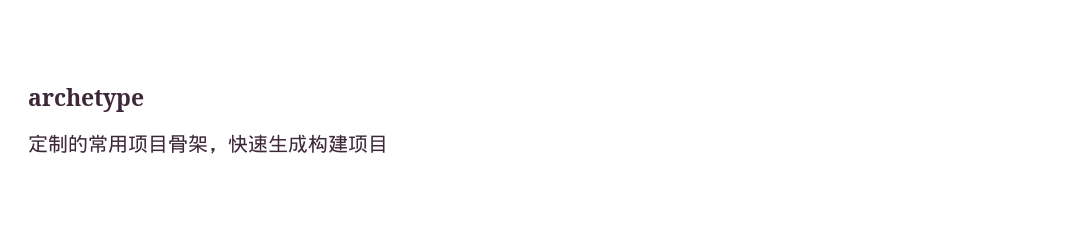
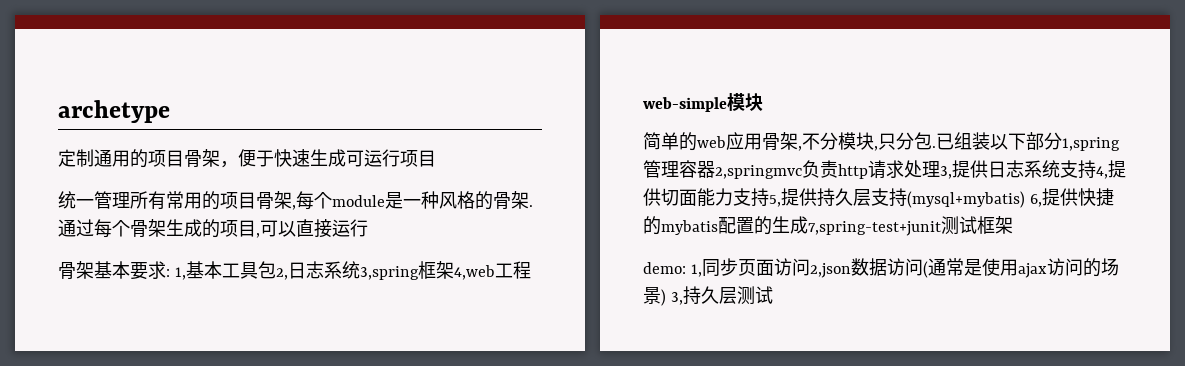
- 定制的常用项目骨架，快速生成构建项目
+ 定制通用的项目骨架，便于快速生成可运行项目
+ 统一管理所有常用的项目骨架,每个module是一种风格的骨架.通过每个骨架生成的项目,可以直接运行
+ 骨架基本要求: 1,基本工具包2,日志系统3,spring框架4,web工程
+ web-simple模块
+ 简单的web应用骨架,不分模块,只分包.已组装以下部分1,spring管理容器2,springmvc负责http请求处理3,提供日志系统支持4,提供切面能力支持5,提供持久层支持(mysql+mybatis) 6,提供快捷的mybatis配置的生成7,spring-test+junit测试框架
+ demo: 1,同步页面访问2,json数据访问(通常是使用ajax访问的场景) 3,持久层测试

